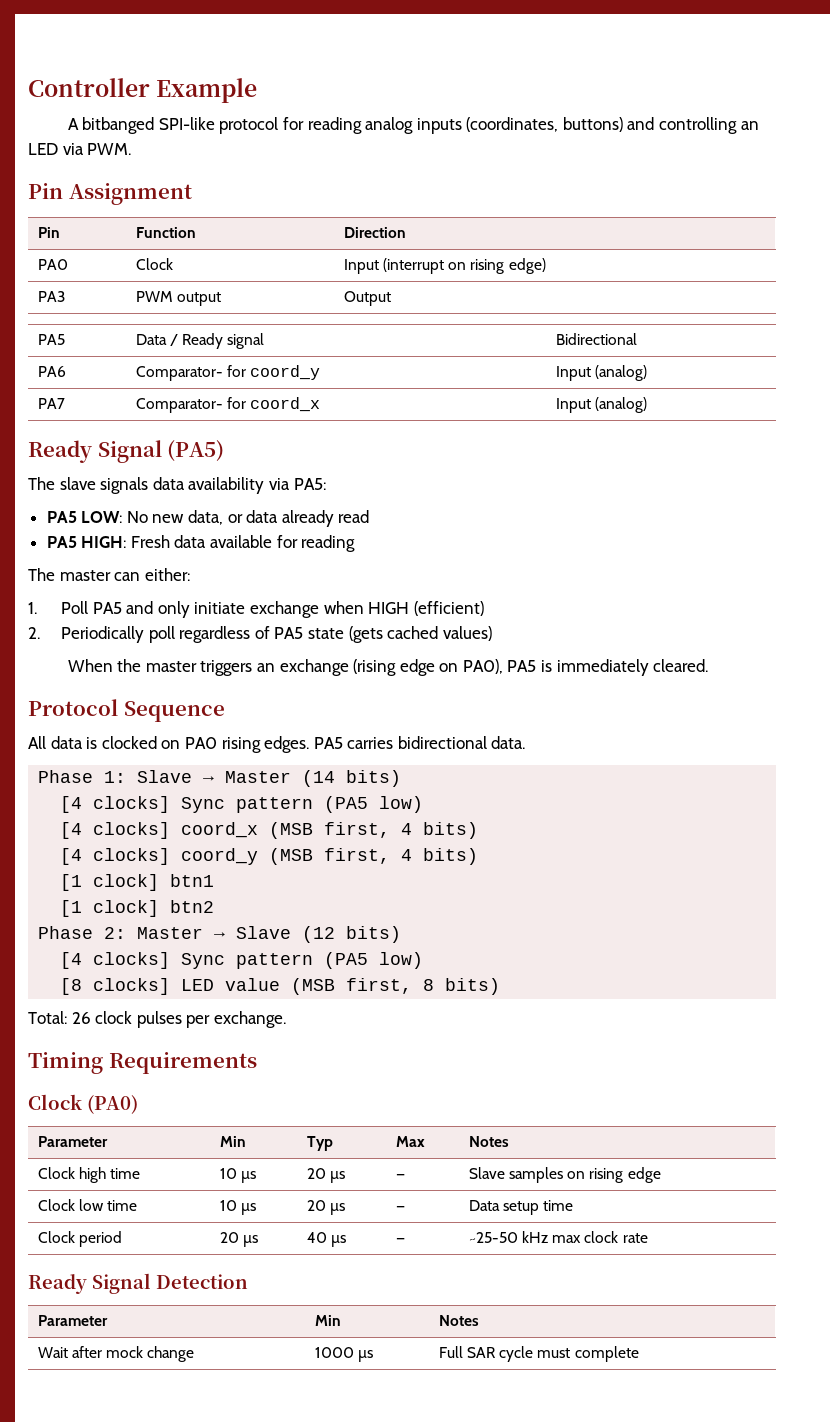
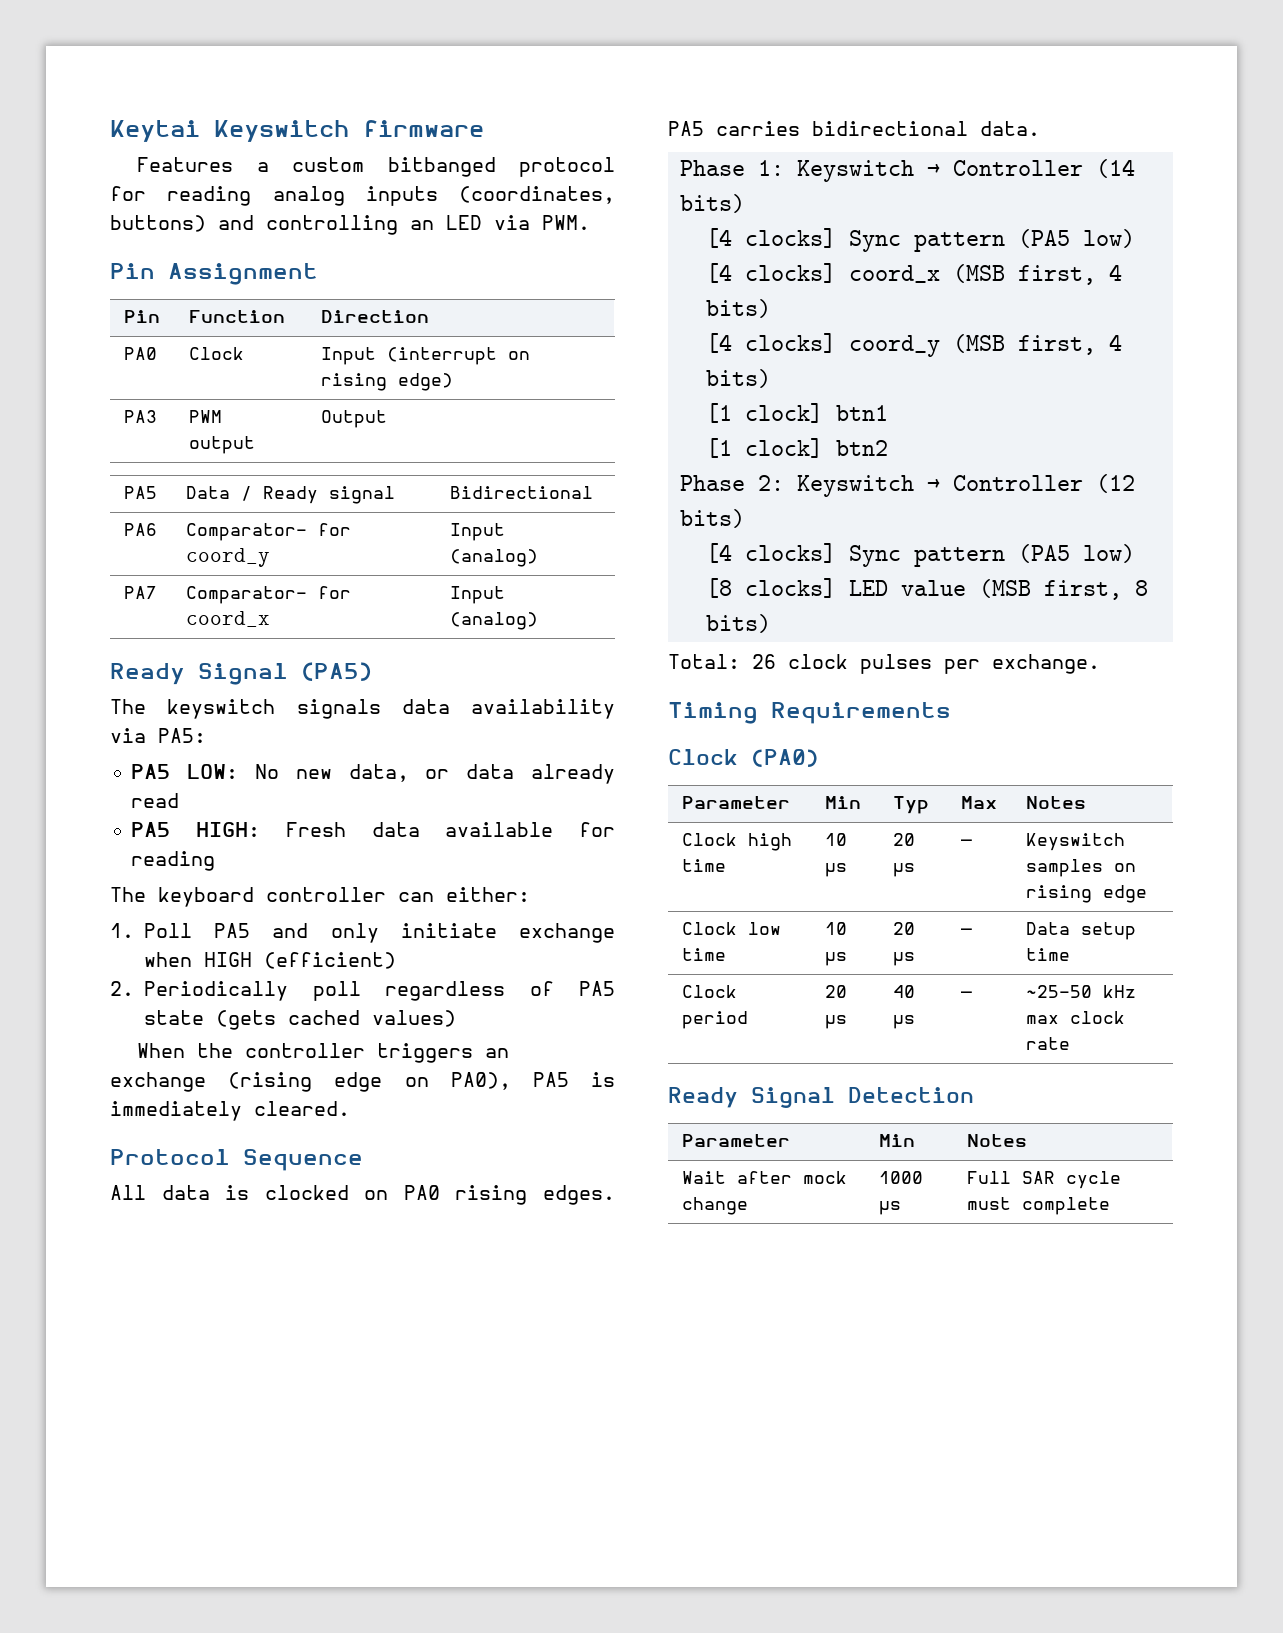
- Controller Example
- A bitbanged SPI-like protocol for reading analog inputs (coordinates, buttons) and controlling an LED via PWM.
+ Keytai Keyswitch firmware
+ Features a custom bitbanged protocol for reading analog inputs (coordinates, buttons) and controlling an LED via PWM.
- The slave signals data availability via PA5:
+ The keyswitch signals data availability via PA5:
- The master can either:
+ The keyboard controller can either:
- When the master triggers an exchange (rising edge on PA0), PA5 is immediately cleared.
+ When the controller triggers an exchange (rising edge on PA0), PA5 is immediately cleared.
- Phase 1: Slave → Master (14 bits)
+ Phase 1: Keyswitch → Controller (14 bits)
- Phase 2: Master → Slave (12 bits)
+ Phase 2: Keyswitch → Controller (12 bits)
- Clock high time | 10 µs | 20 µs | — | Slave samples on rising edge
+ Clock high time | 10 µs | 20 µs | — | Keyswitch samples on rising edge

